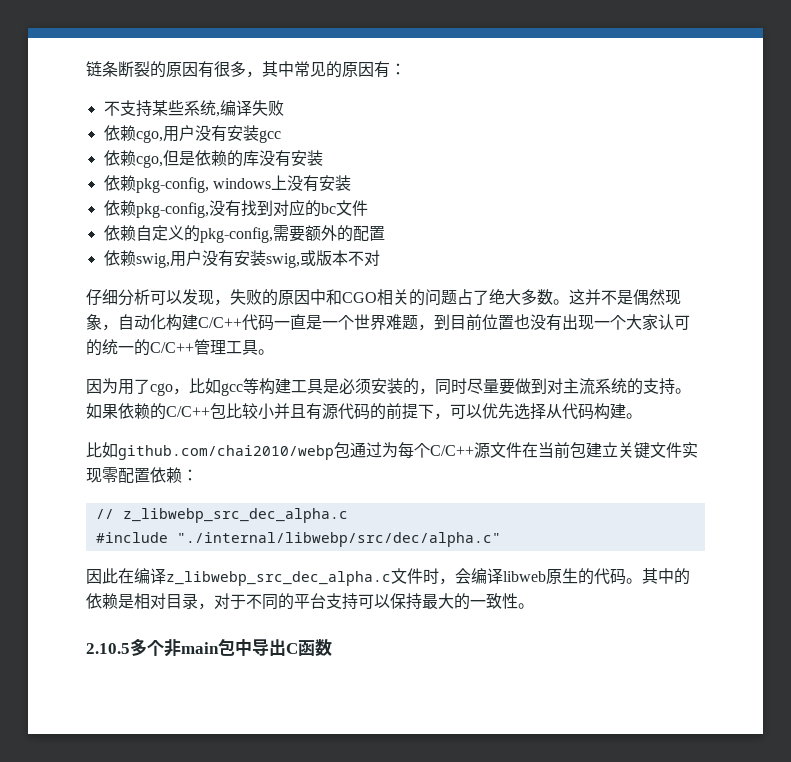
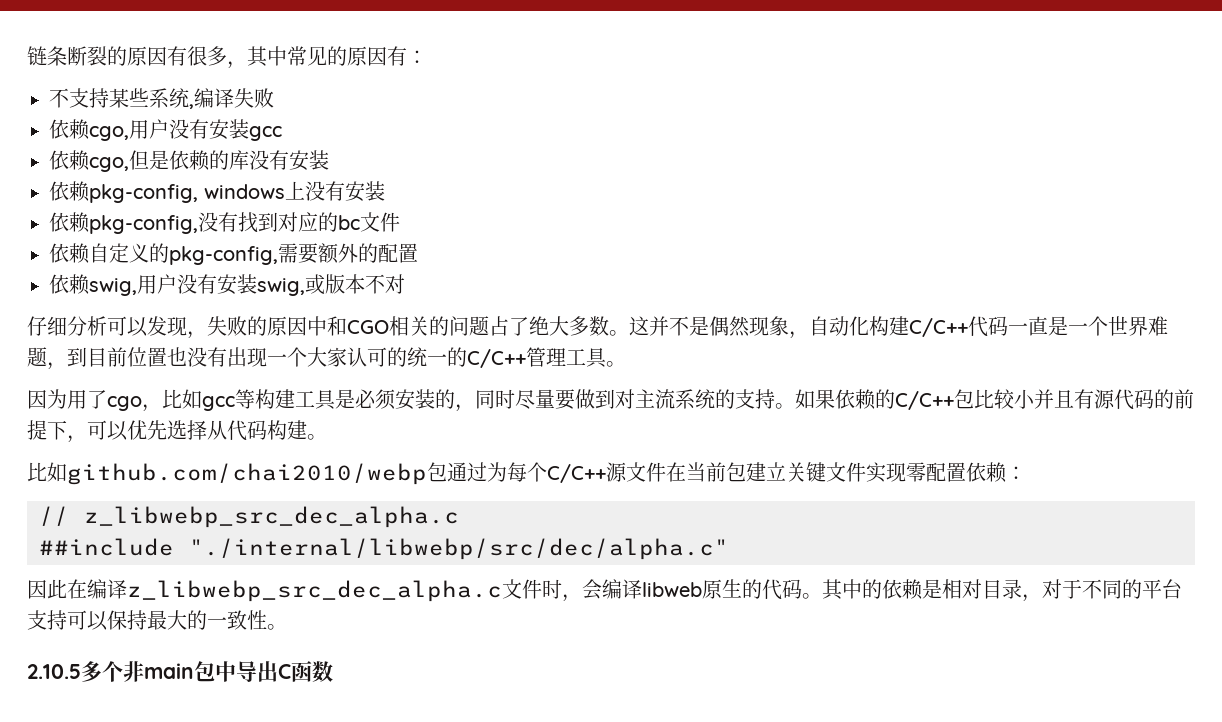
- #include "./internal/libwebp/src/dec/alpha.c"
+ ##include "./internal/libwebp/src/dec/alpha.c"

